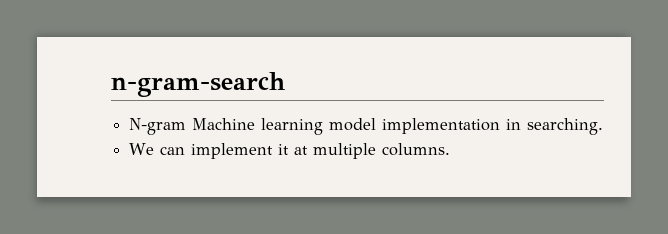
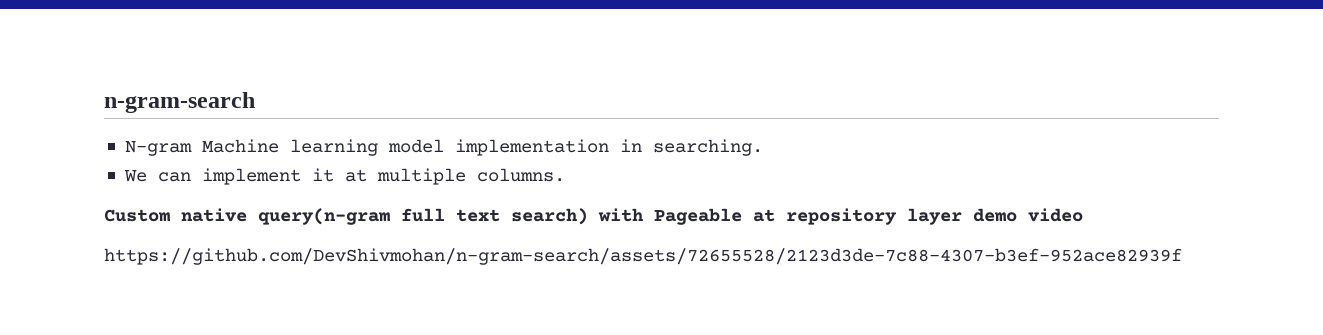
+ Custom native query(n-gram full text search) with Pageable at repository layer demo video
+ https://github.com/DevShivmohan/n-gram-search/assets/72655528/2123d3de-7c88-4307-b3ef-952ace82939f

